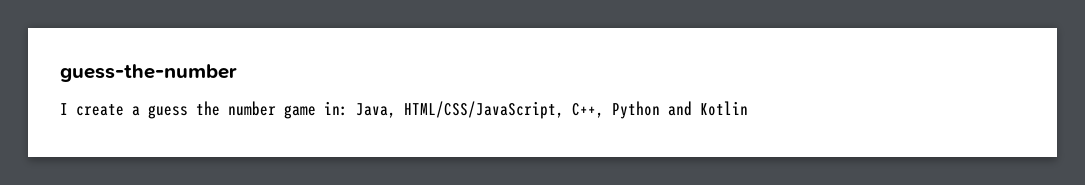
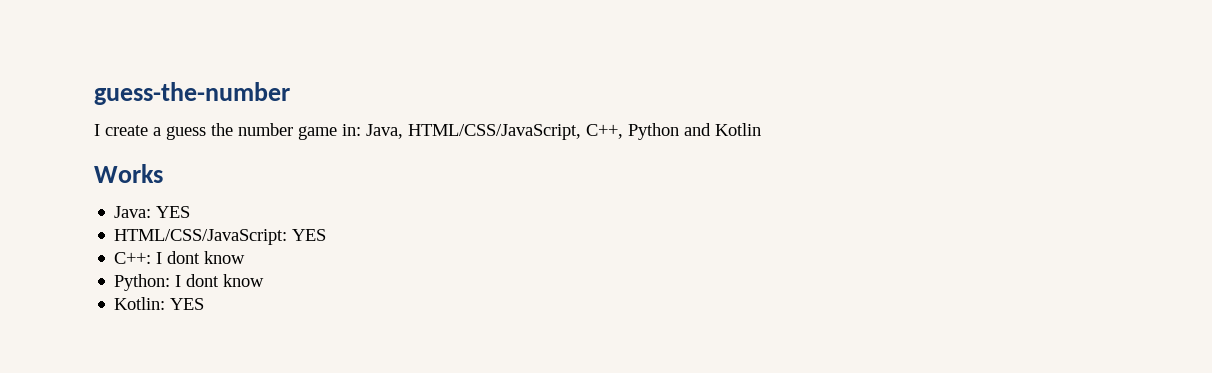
+ Works
+ Java: YES
+ HTML/CSS/JavaScript: YES
+ C++: I dont know
+ Python: I dont know
+ Kotlin: YES

